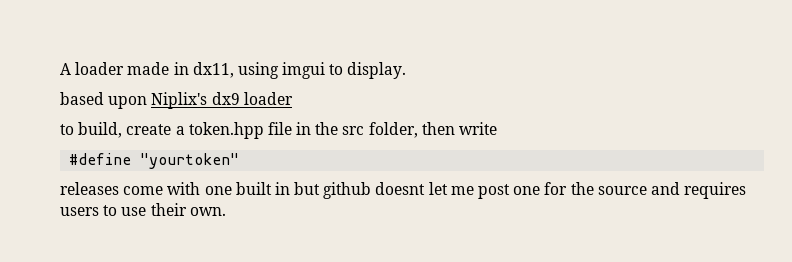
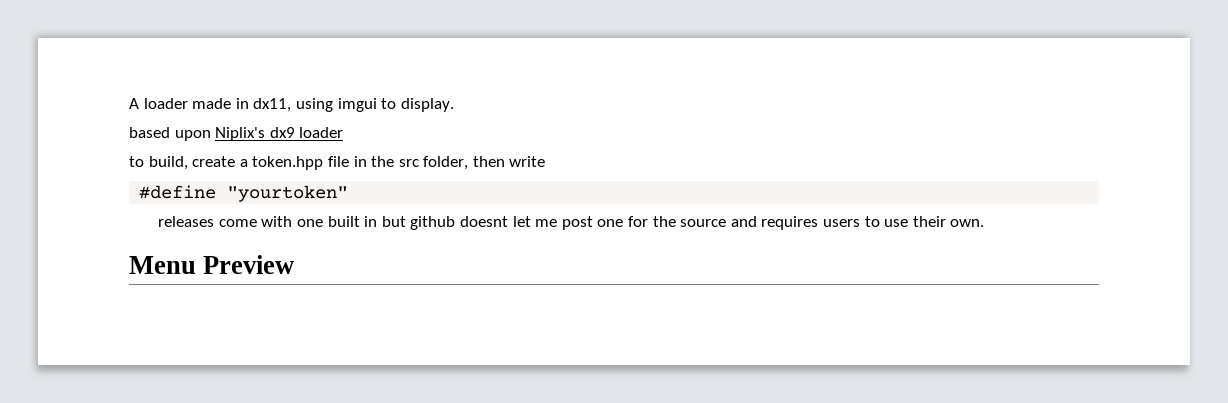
+ Menu Preview

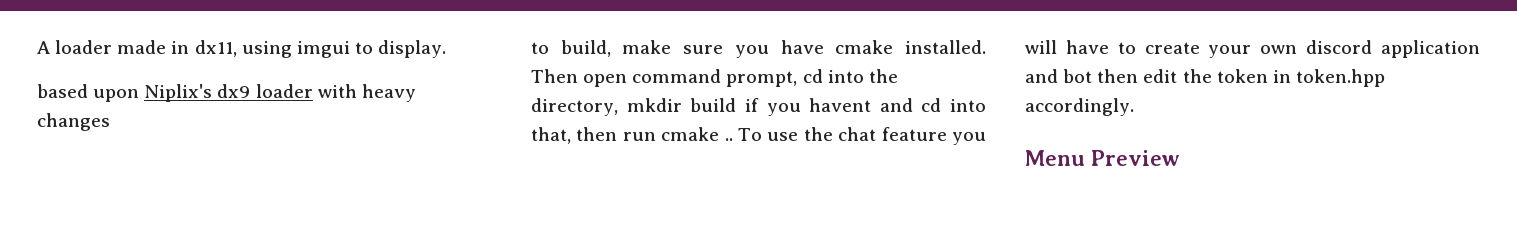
- based upon Niplix's dx9 loader
+ based upon Niplix's dx9 loader with heavy changes
- to build, create a token.hpp file in the src folder, then write
- #define "yourtoken"
- releases come with one built in but github doesnt let me post one for the source and requires users to use their own.
+ to build, make sure you have cmake installed. Then open command prompt, cd into the directory, mkdir build if you havent and cd into that, then run cmake .. To use the chat feature you will have to create your own discord application and bot then edit the token in token.hpp accordingly.

